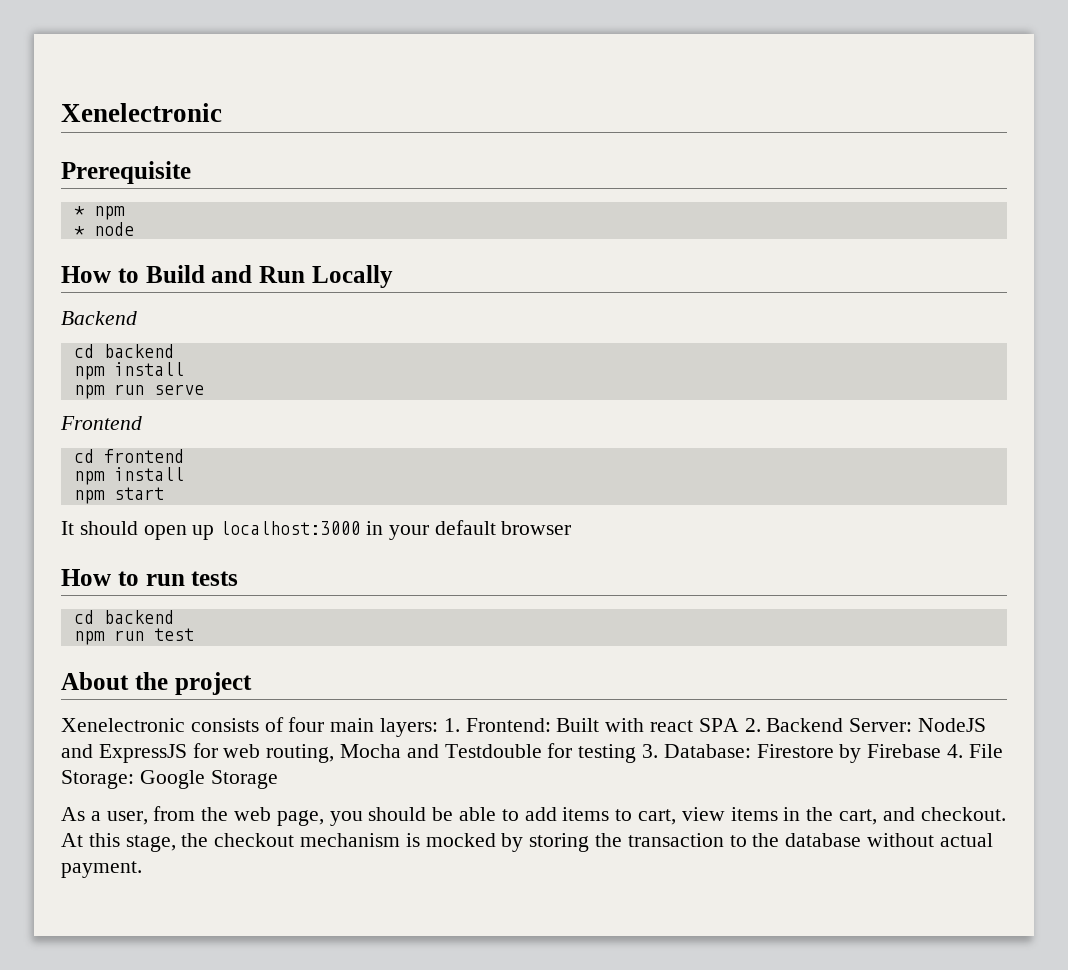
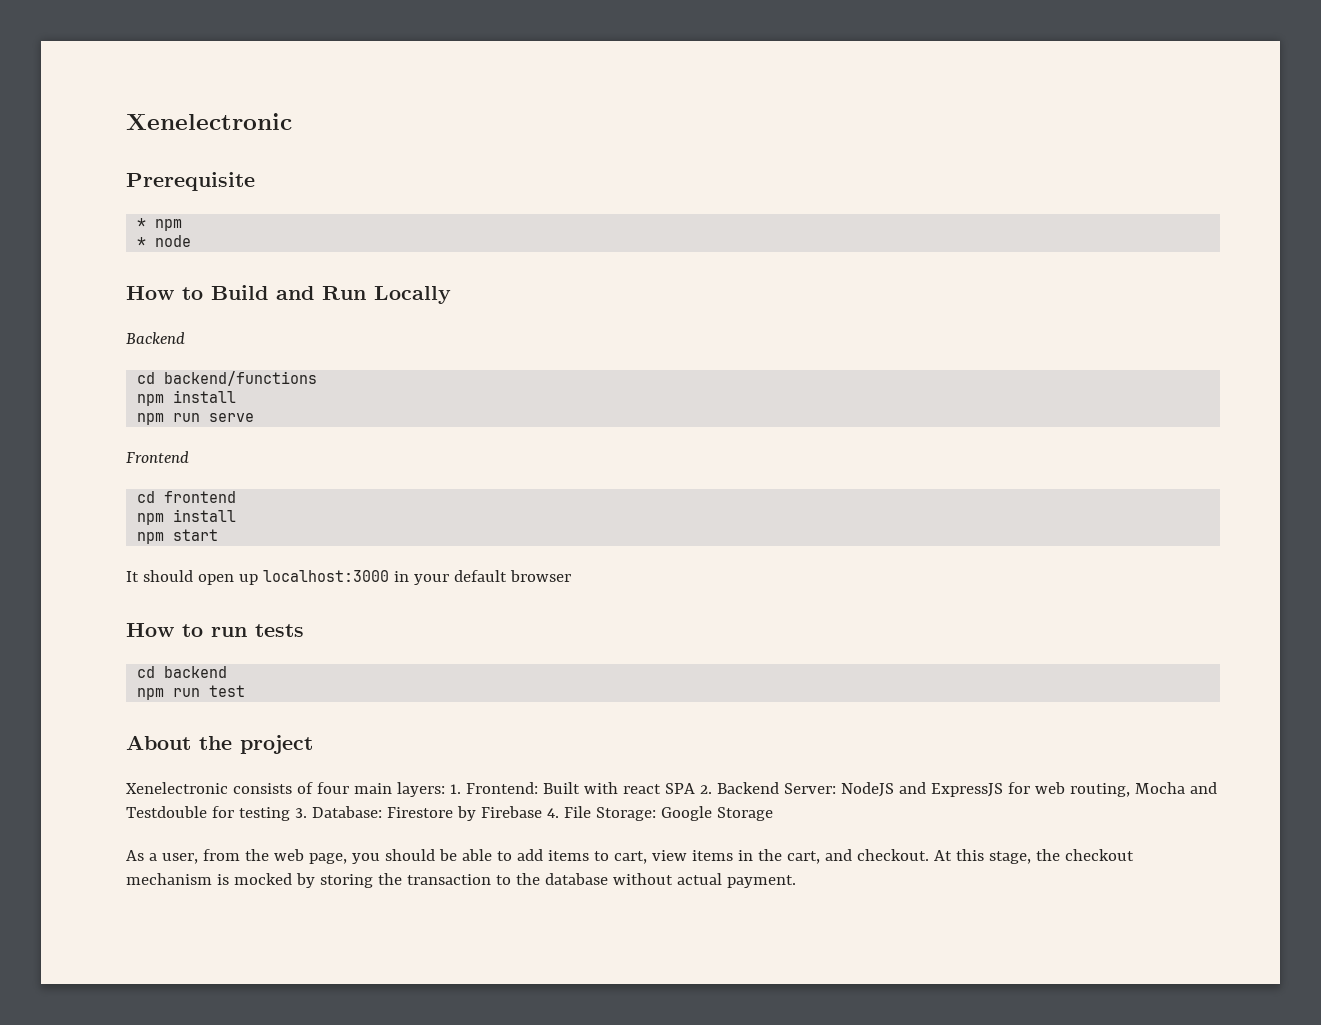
  How to Build and Run Locally
  Backend
- cd backend
+ cd backend/functions

